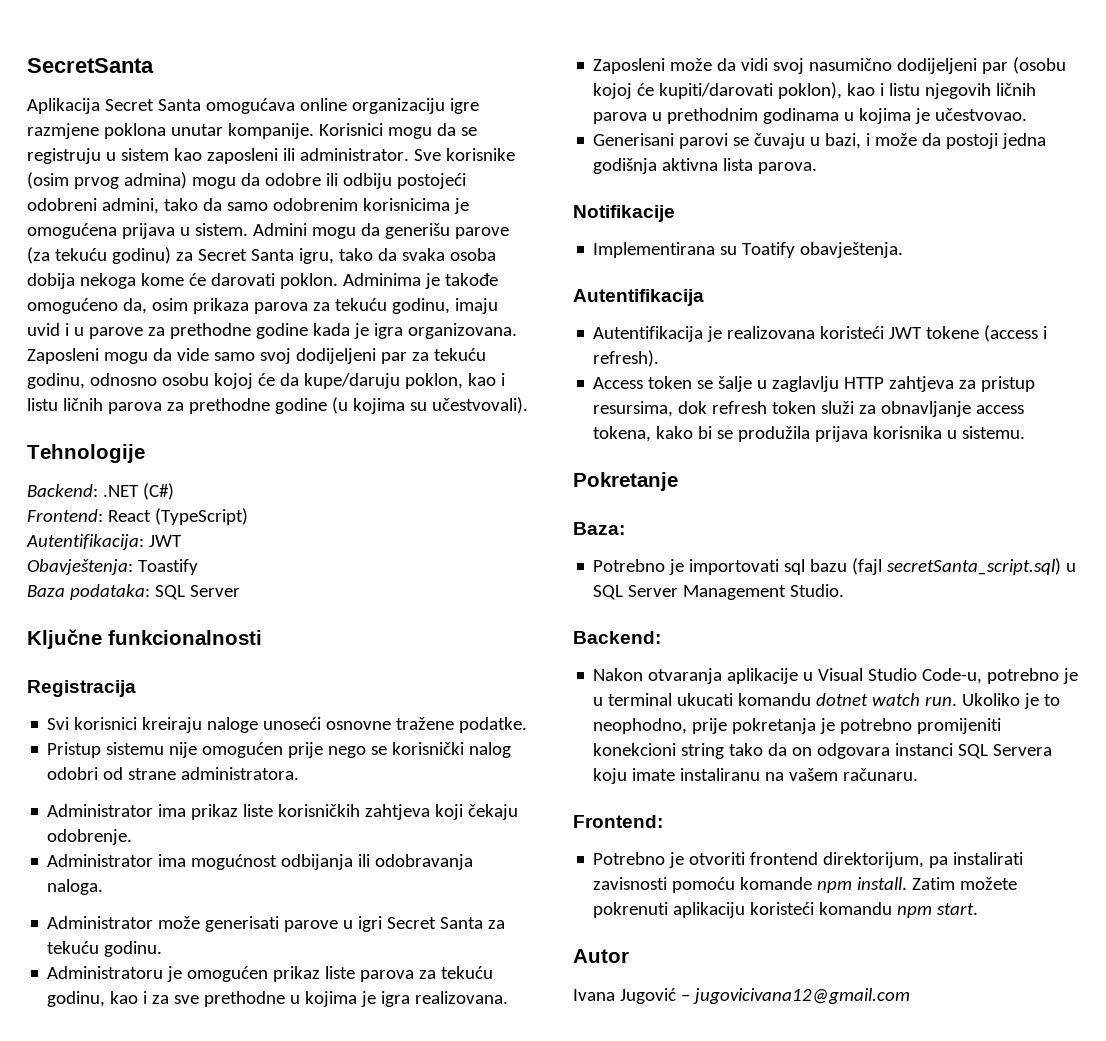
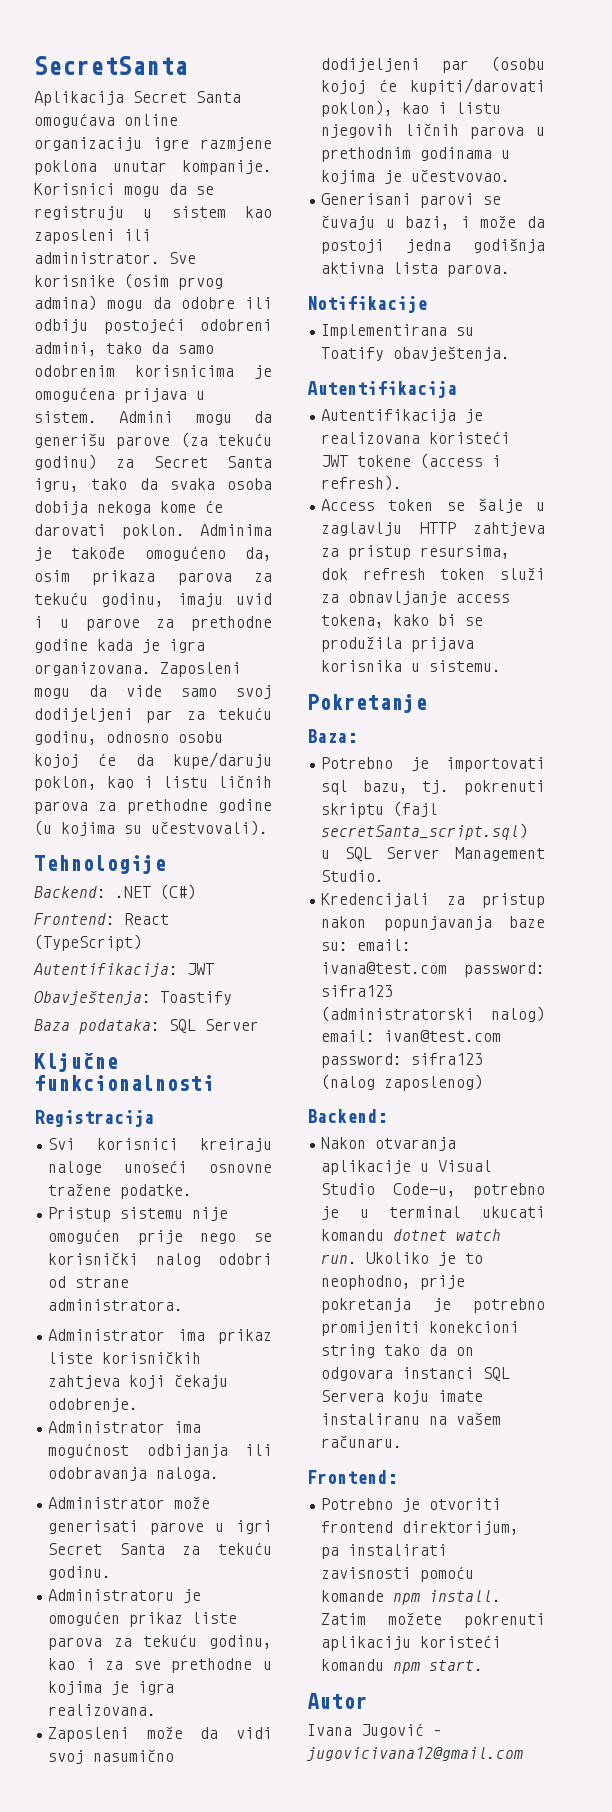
- Potrebno je importovati sql bazu (fajl secretSanta_script.sql) u SQL Server Management Studio.
+ Potrebno je importovati sql bazu, tj. pokrenuti skriptu (fajl secretSanta_script.sql) u SQL Server Management Studio.
+ Kredencijali za pristup nakon popunjavanja baze su: email: ivana@test.com password: sifra123 (administratorski nalog) email: ivan@test.com password: sifra123 (nalog zaposlenog)

